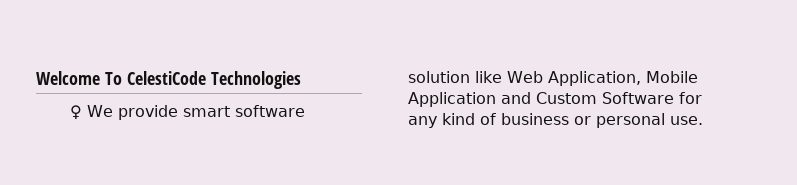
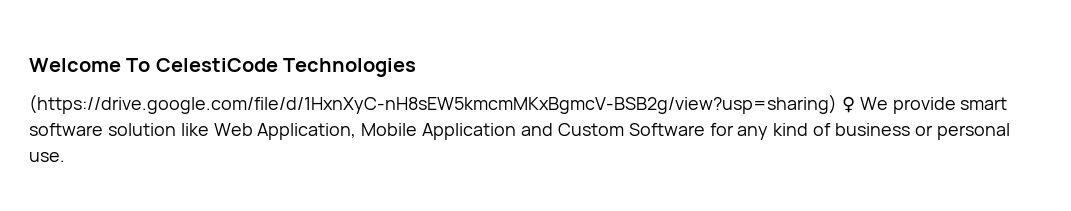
- ♀ We provide smart software solution like Web Application, Mobile Application and Custom Software for any kind of business or personal use.
+ (https://drive.google.com/file/d/1HxnXyC-nH8sEW5kmcmMKxBgmcV-BSB2g/view?usp=sharing) ♀ We provide smart software solution like Web Application, Mobile Application and Custom Software for any kind of business or personal use.

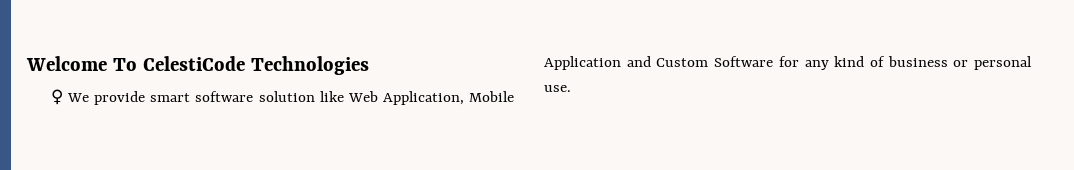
- (https://drive.google.com/file/d/1HxnXyC-nH8sEW5kmcmMKxBgmcV-BSB2g/view?usp=sharing) ♀ We provide smart software solution like Web Application, Mobile Application and Custom Software for any kind of business or personal use.
+ ♀ We provide smart software solution like Web Application, Mobile Application and Custom Software for any kind of business or personal use.

